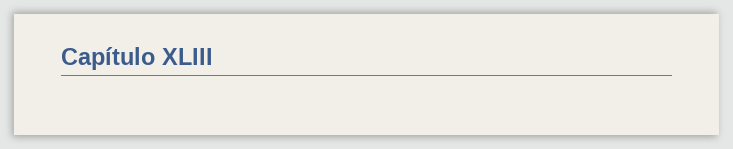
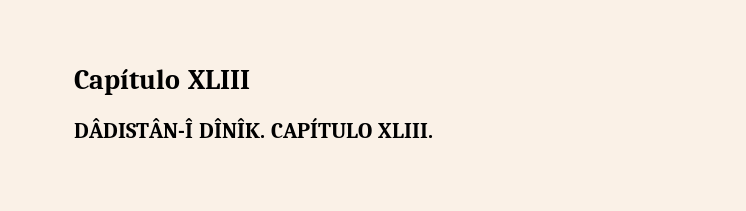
+ DÂDISTÂN-Î DÎNÎK. CAPÍTULO XLIII.

